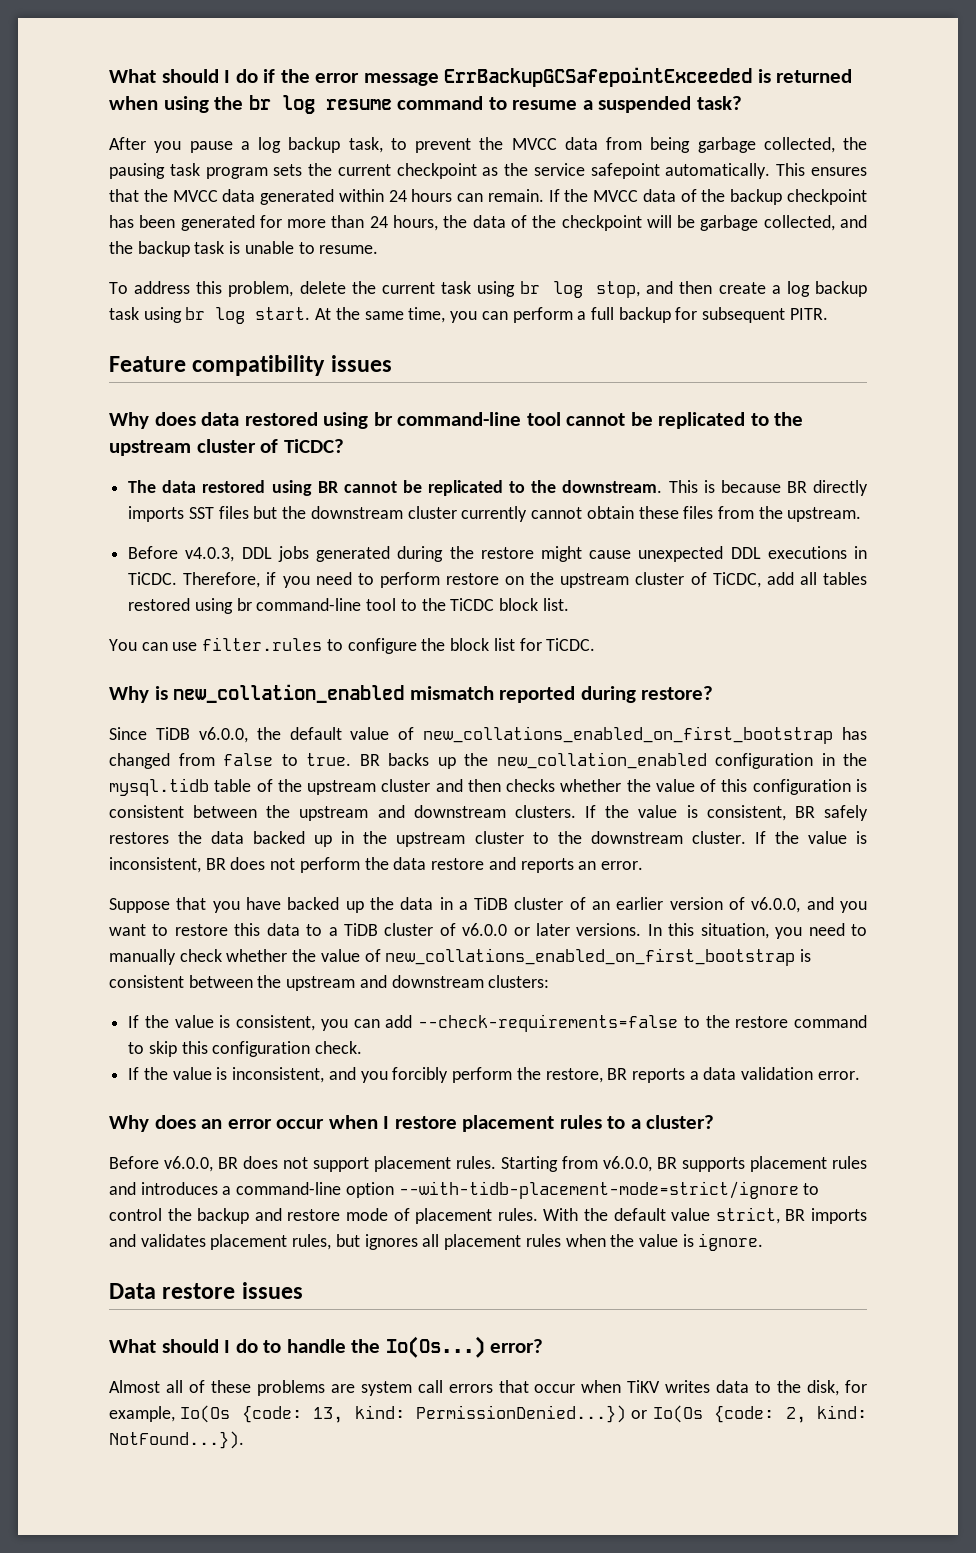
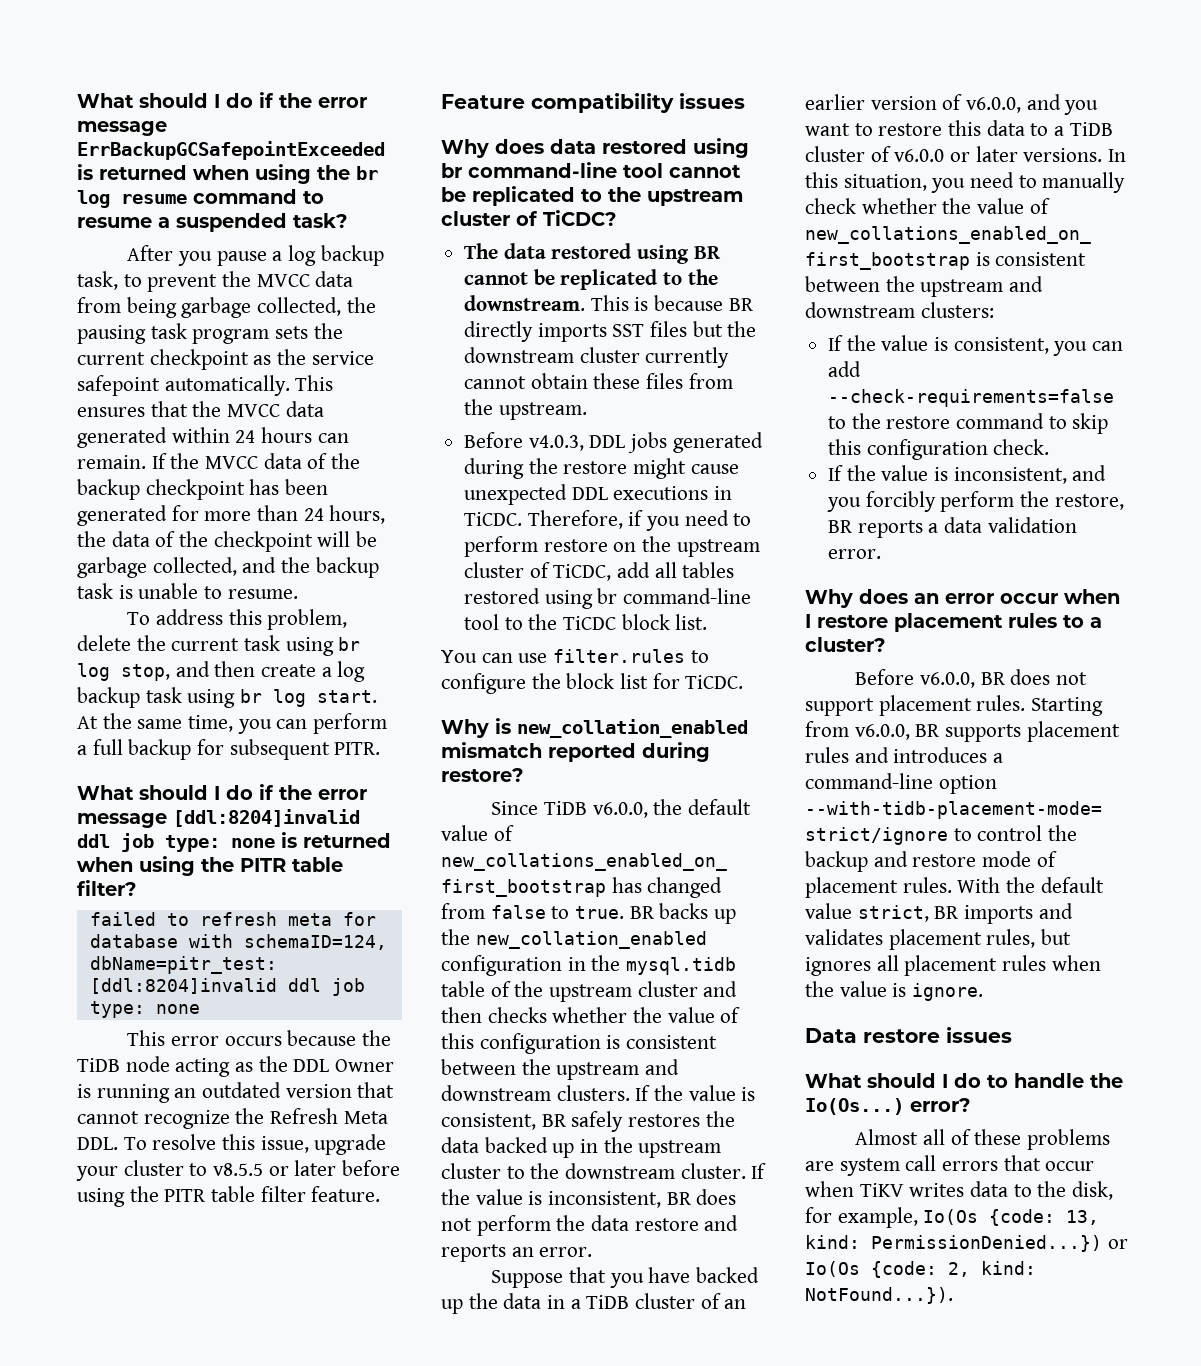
+ What should I do if the error message [ddl:8204]invalid ddl job type: none is returned when using the PITR table filter?
+ failed to refresh meta for database with schemaID=124, dbName=pitr_test: [ddl:8204]invalid ddl job type: none
+ This error occurs because the TiDB node acting as the DDL Owner is running an outdated version that cannot recognize the Refresh Meta DDL. To resolve this issue, upgrade your cluster to v8.5.5 or later before using the PITR table filter feature.

